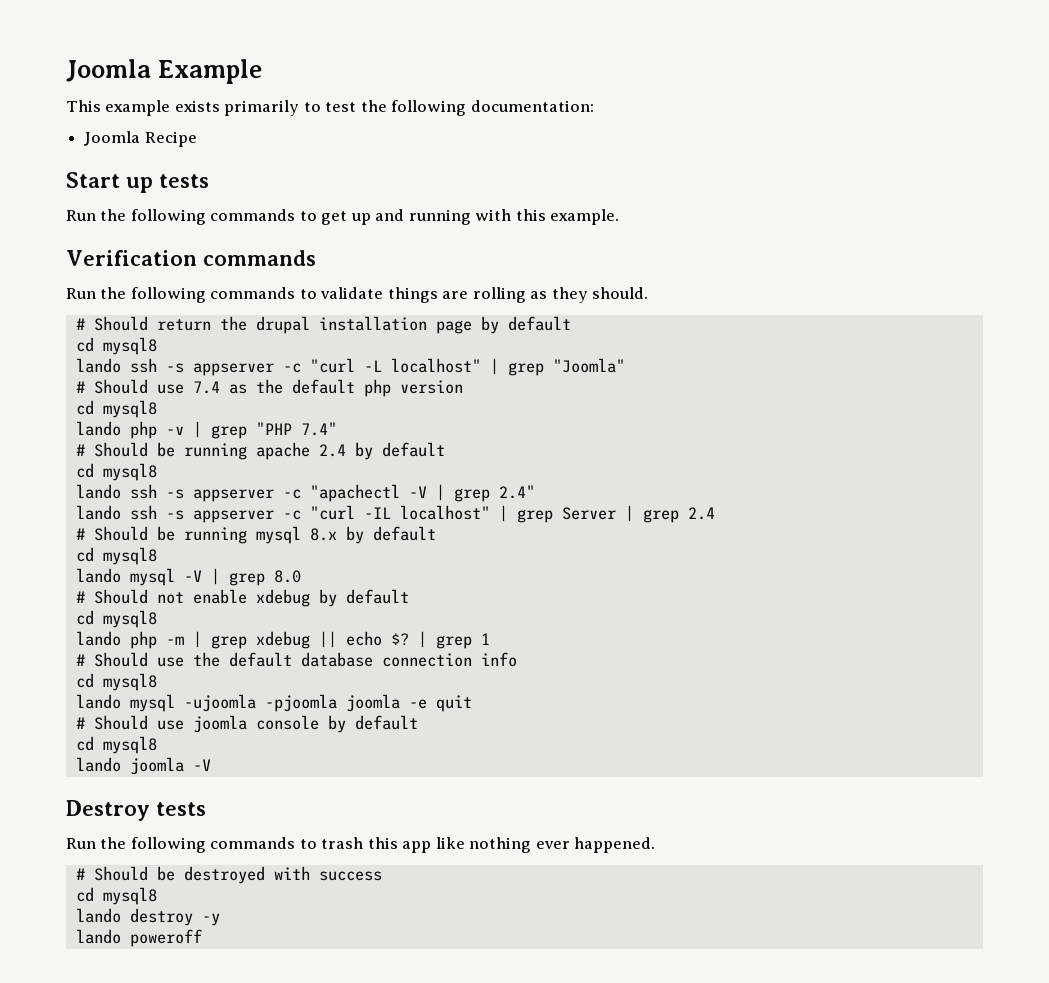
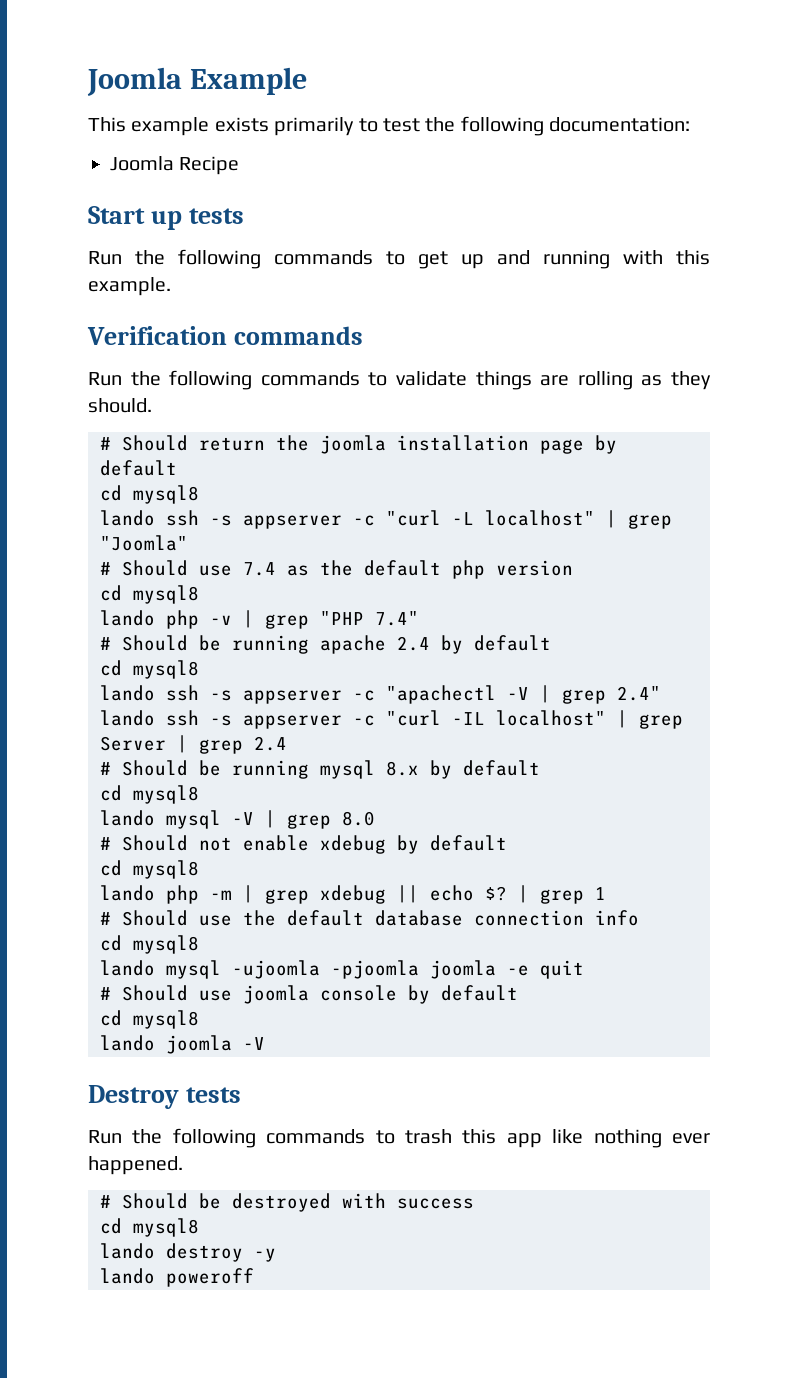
- # Should return the drupal installation page by default
+ # Should return the joomla installation page by default

